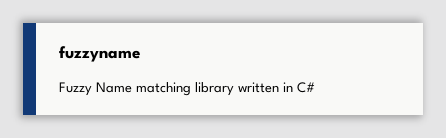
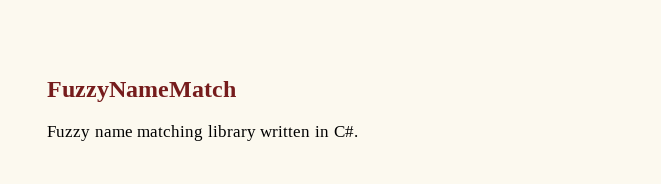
- fuzzyname
+ FuzzyNameMatch
- Fuzzy Name matching library written in C#
+ Fuzzy name matching library written in C#.

